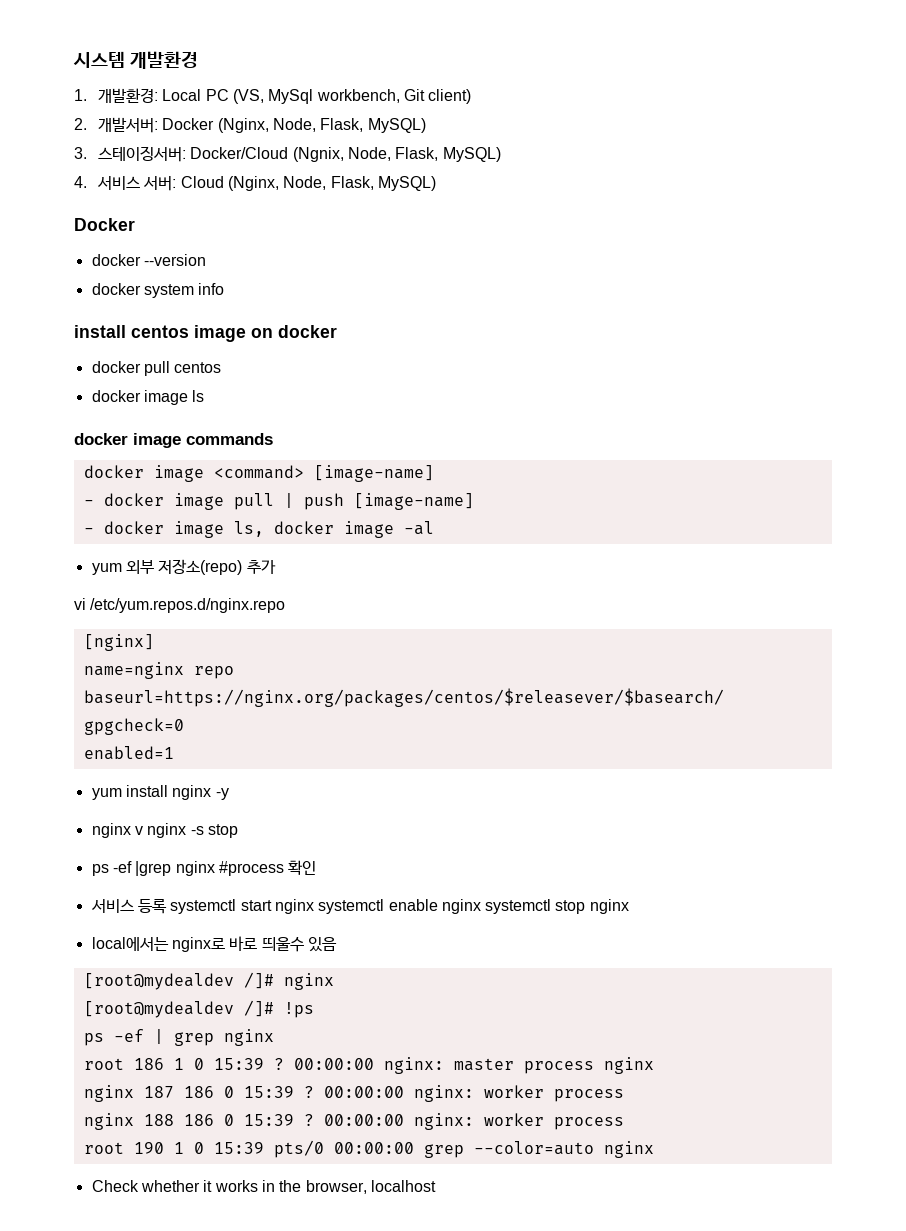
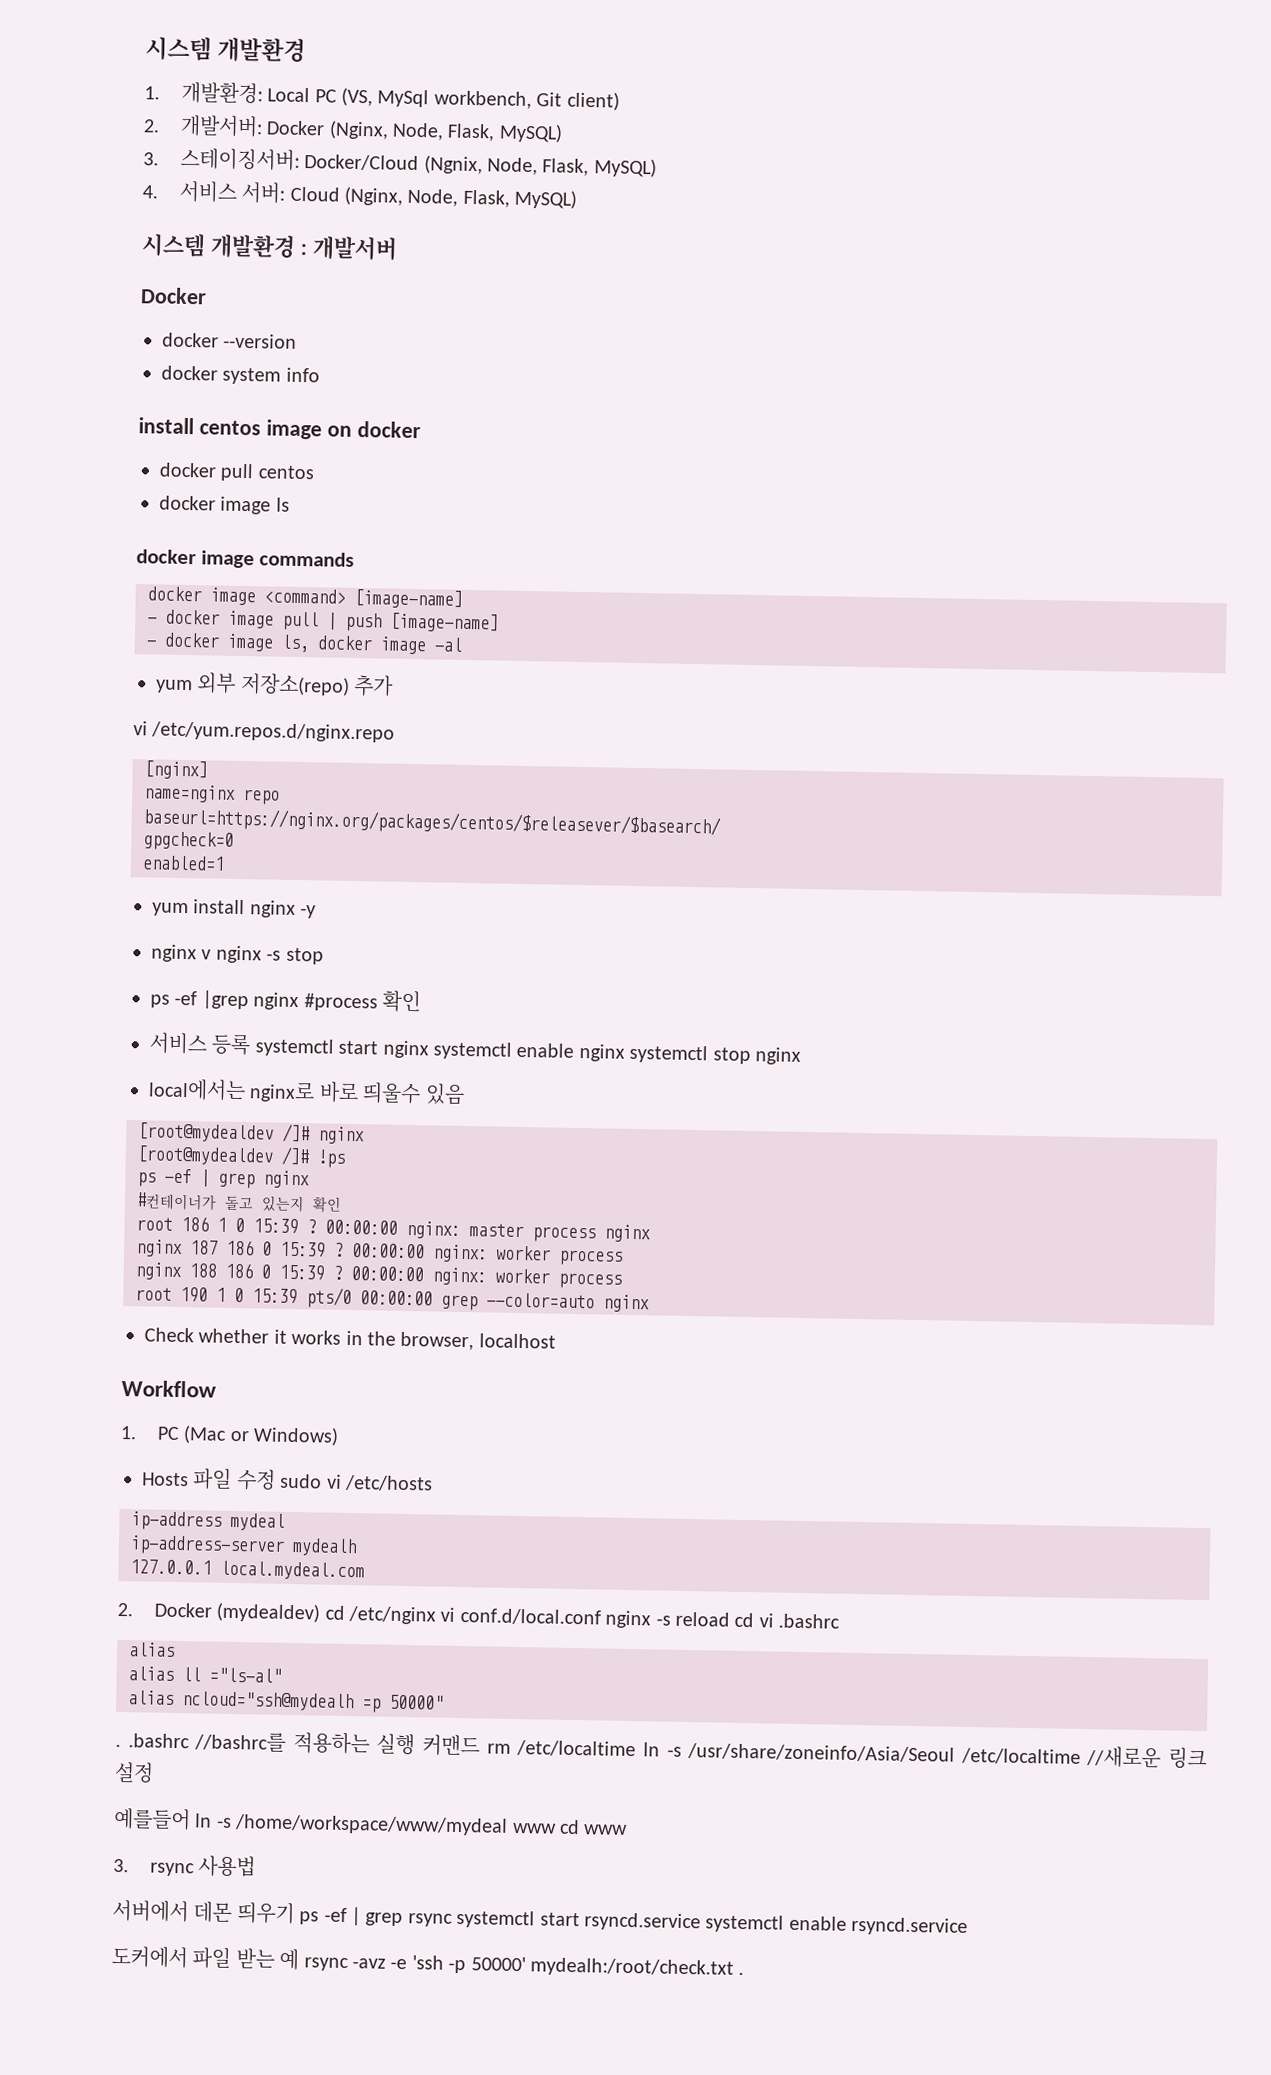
+ 시스템 개발환경 : 개발서버
+ #컨테이너가 돌고 있는지 확인
+ Workflow
+ 1. PC (Mac or Windows)
+ Hosts 파일 수정 sudo vi /etc/hosts
+ ip-address mydeal
+ ip-address-server mydealh
+ 127.0.0.1 local.mydeal.com
+ 2. Docker (mydealdev) cd /etc/nginx vi conf.d/local.conf nginx -s reload cd vi .bashrc
+ alias
+ alias ll ="ls-al"
+ alias ncloud="ssh@mydealh =p 50000"
+ . .bashrc //bashrc를 적용하는 실행 커맨드 rm /etc/localtime ln -s /usr/share/zoneinfo/Asia/Seoul /etc/localtime //새로운 링크 설정
+ 예를들어 ln -s /home/workspace/www/mydeal www cd www
+ 3. rsync 사용법
+ 서버에서 데몬 띄우기 ps -ef | grep rsync systemctl start rsyncd.service systemctl enable rsyncd.service
+ 도커에서 파일 받는 예 rsync -avz -e 'ssh -p 50000' mydealh:/root/check.txt .

